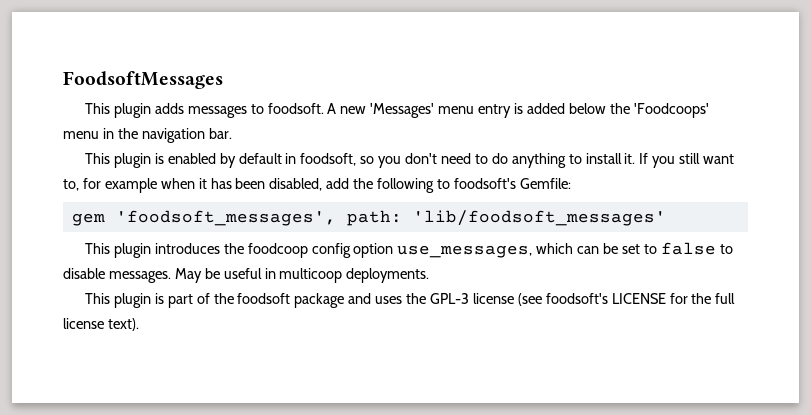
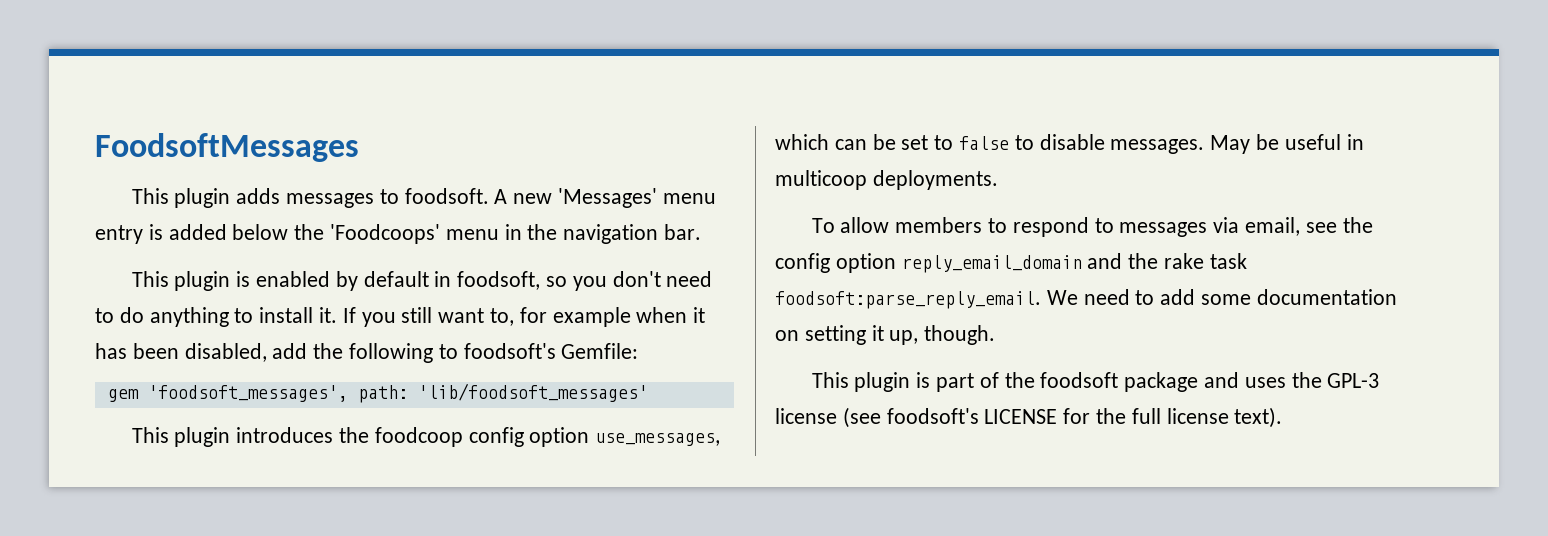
+ To allow members to respond to messages via email, see the config option reply_email_domain and the rake task foodsoft:parse_reply_email. We need to add some documentation on setting it up, though.

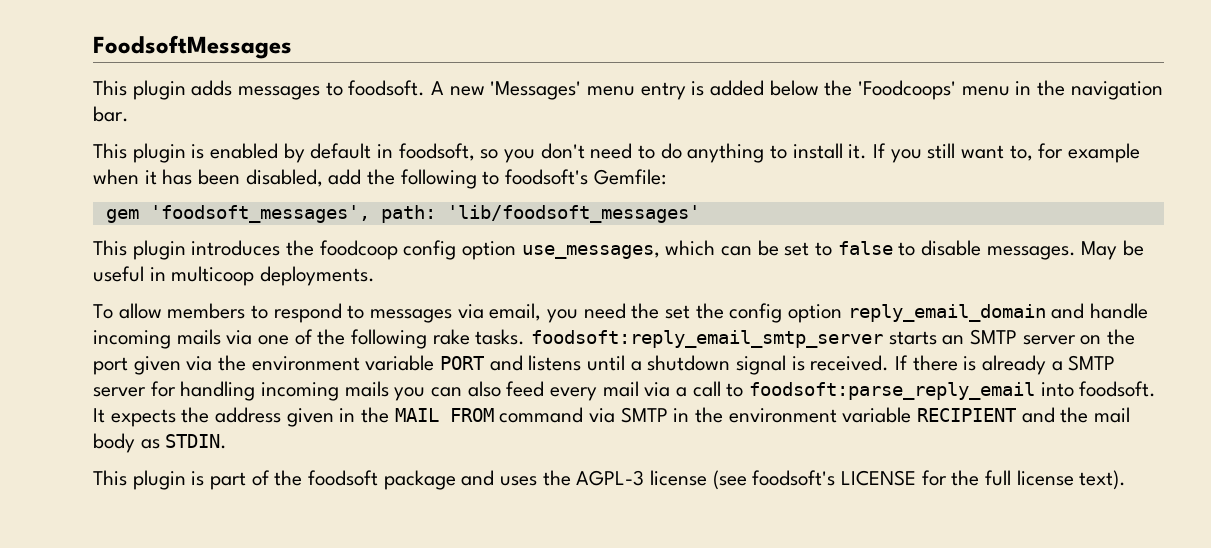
- To allow members to respond to messages via email, see the config option reply_email_domain and the rake task foodsoft:parse_reply_email. We need to add some documentation on setting it up, though.
+ To allow members to respond to messages via email, you need the set the config option reply_email_domain and handle incoming mails via one of the following rake tasks. foodsoft:reply_email_smtp_server starts an SMTP server on the port given via the environment variable PORT and listens until a shutdown signal is received. If there is already a SMTP server for handling incoming mails you can also feed every mail via a call to foodsoft:parse_reply_email into foodsoft. It expects the address given in the MAIL FROM command via SMTP in the environment variable RECIPIENT and the mail body as STDIN.
- This plugin is part of the foodsoft package and uses the GPL-3 license (see foodsoft's LICENSE for the full license text).
+ This plugin is part of the foodsoft package and uses the AGPL-3 license (see foodsoft's LICENSE for the full license text).

